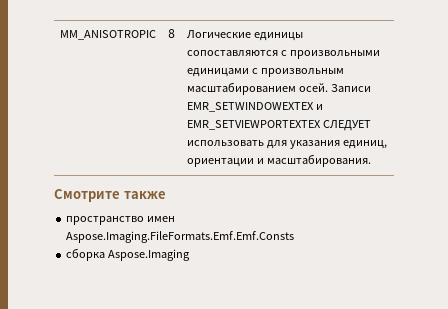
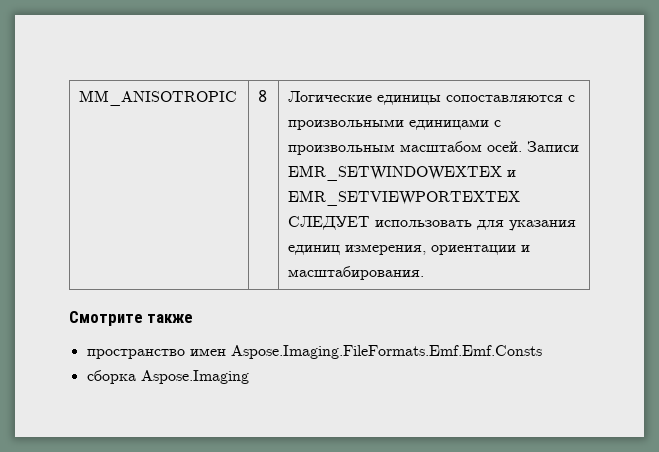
- MM_ANISOTROPIC | 8 | Логические единицы сопоставляются с произвольными единицами с произвольным масштабированием осей. Записи EMR_SETWINDOWEXTEX и EMR_SETVIEWPORTEXTEX СЛЕДУЕТ использовать для указания единиц, ориентации и масштабирования.
+ MM_ANISOTROPIC | 8 | Логические единицы сопоставляются с произвольными единицами с произвольным масштабом осей. Записи EMR_SETWINDOWEXTEX и EMR_SETVIEWPORTEXTEX СЛЕДУЕТ использовать для указания единиц измерения, ориентации и масштабирования.

